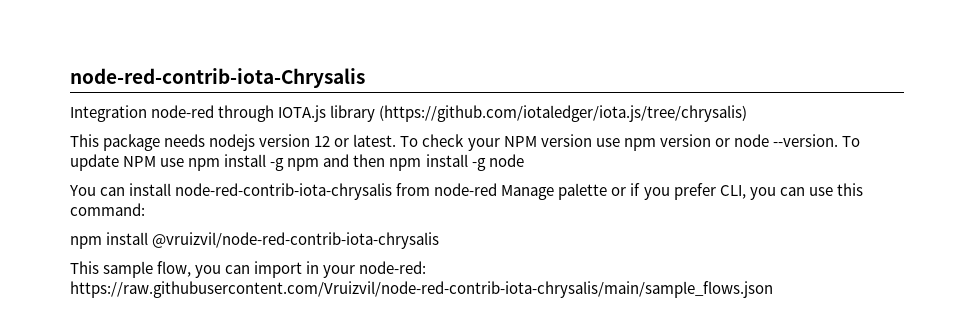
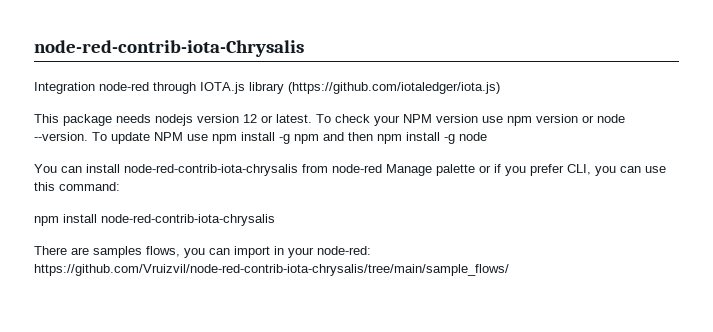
- Integration node-red through IOTA.js library (https://github.com/iotaledger/iota.js/tree/chrysalis)
+ Integration node-red through IOTA.js library (https://github.com/iotaledger/iota.js)
- npm install @vruizvil/node-red-contrib-iota-chrysalis
- This sample flow, you can import in your node-red: https://raw.githubusercontent.com/Vruizvil/node-red-contrib-iota-chrysalis/main/sample_flows.json
+ npm install node-red-contrib-iota-chrysalis
+ There are samples flows, you can import in your node-red: https://github.com/Vruizvil/node-red-contrib-iota-chrysalis/tree/main/sample_flows/

